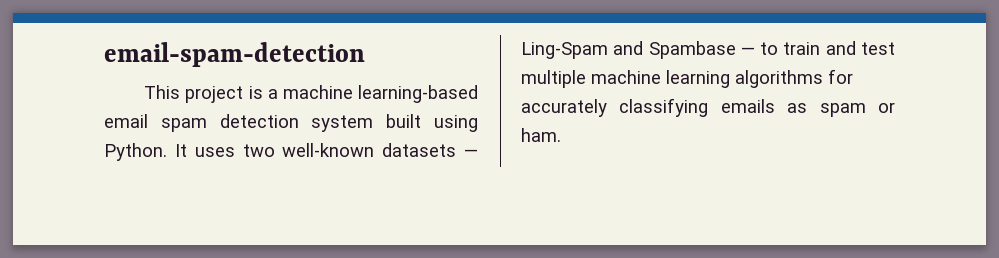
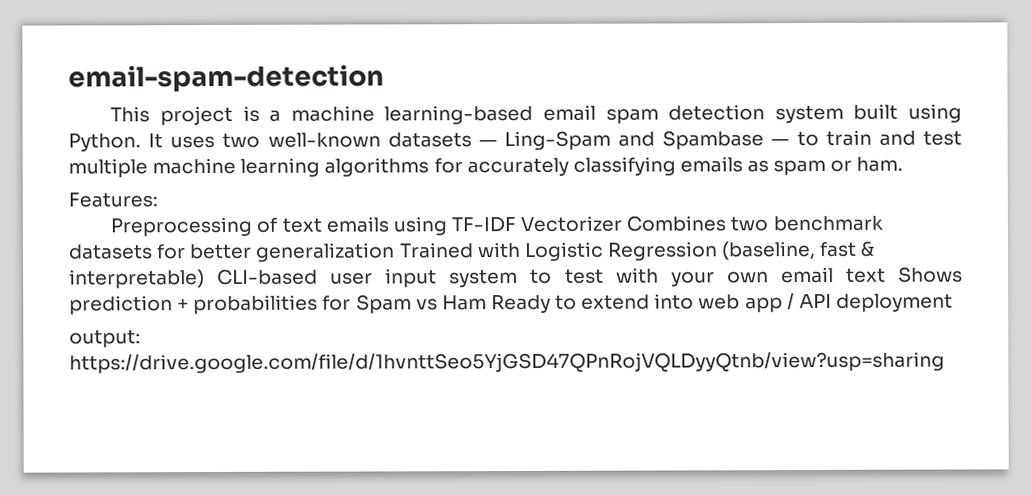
+ Features:
+ Preprocessing of text emails using TF-IDF Vectorizer Combines two benchmark datasets for better generalization Trained with Logistic Regression (baseline, fast & interpretable) CLI-based user input system to test with your own email text Shows prediction + probabilities for Spam vs Ham Ready to extend into web app / API deployment
+ output: https://drive.google.com/file/d/1hvnttSeo5YjGSD47QPnRojVQLDyyQtnb/view?usp=sharing

